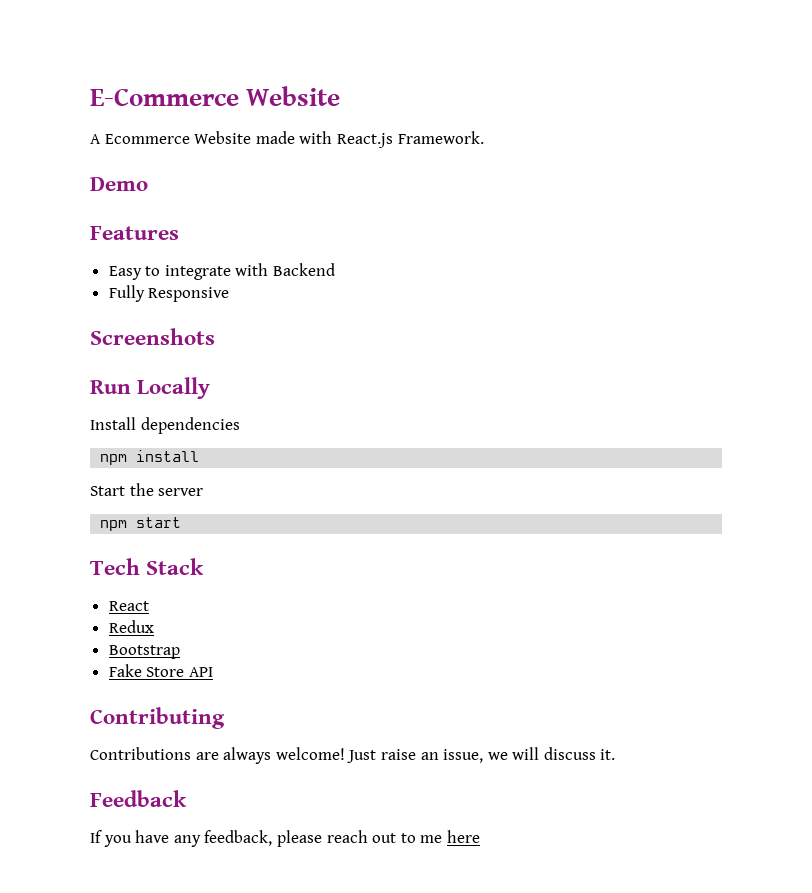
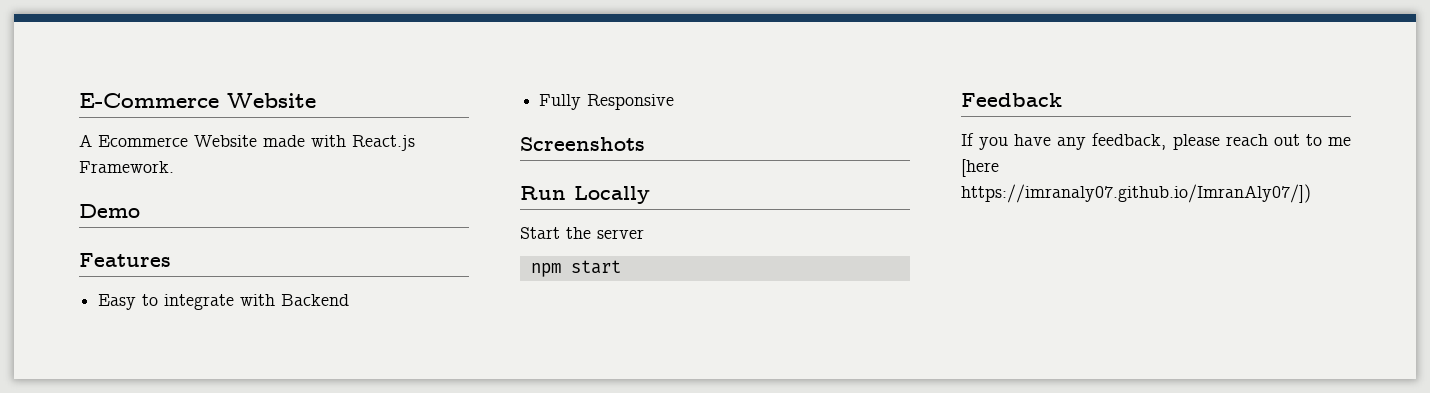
- Install dependencies
- npm install
- Tech Stack
- React
- Redux
- Bootstrap
- Fake Store API
- Contributing
- Contributions are always welcome! Just raise an issue, we will discuss it.
- If you have any feedback, please reach out to me here
+ If you have any feedback, please reach out to me [here https://imranaly07.github.io/ImranAly07/])

